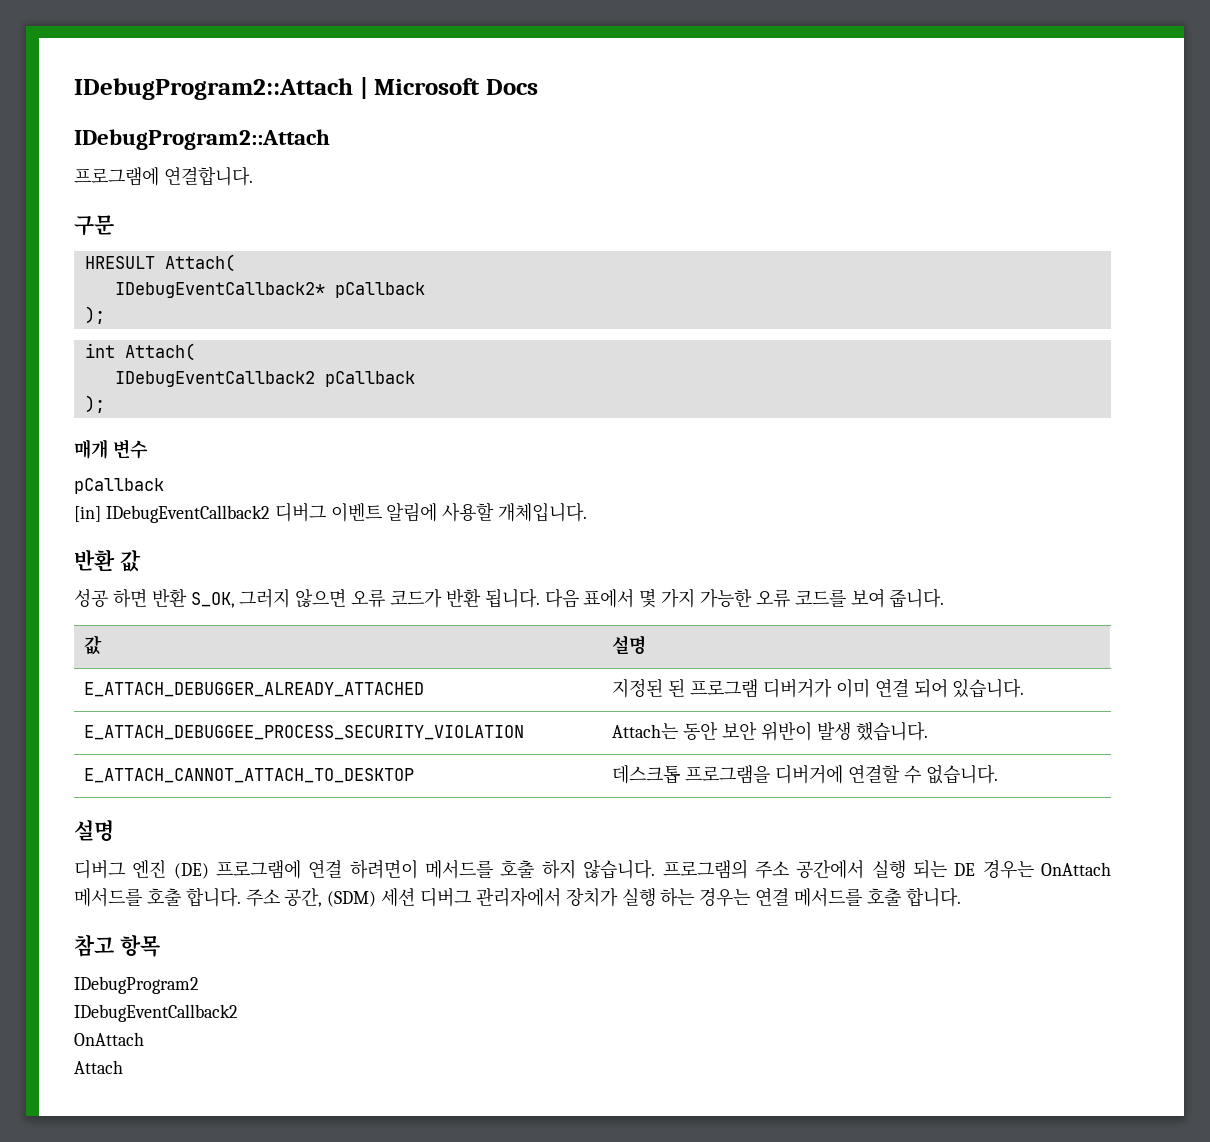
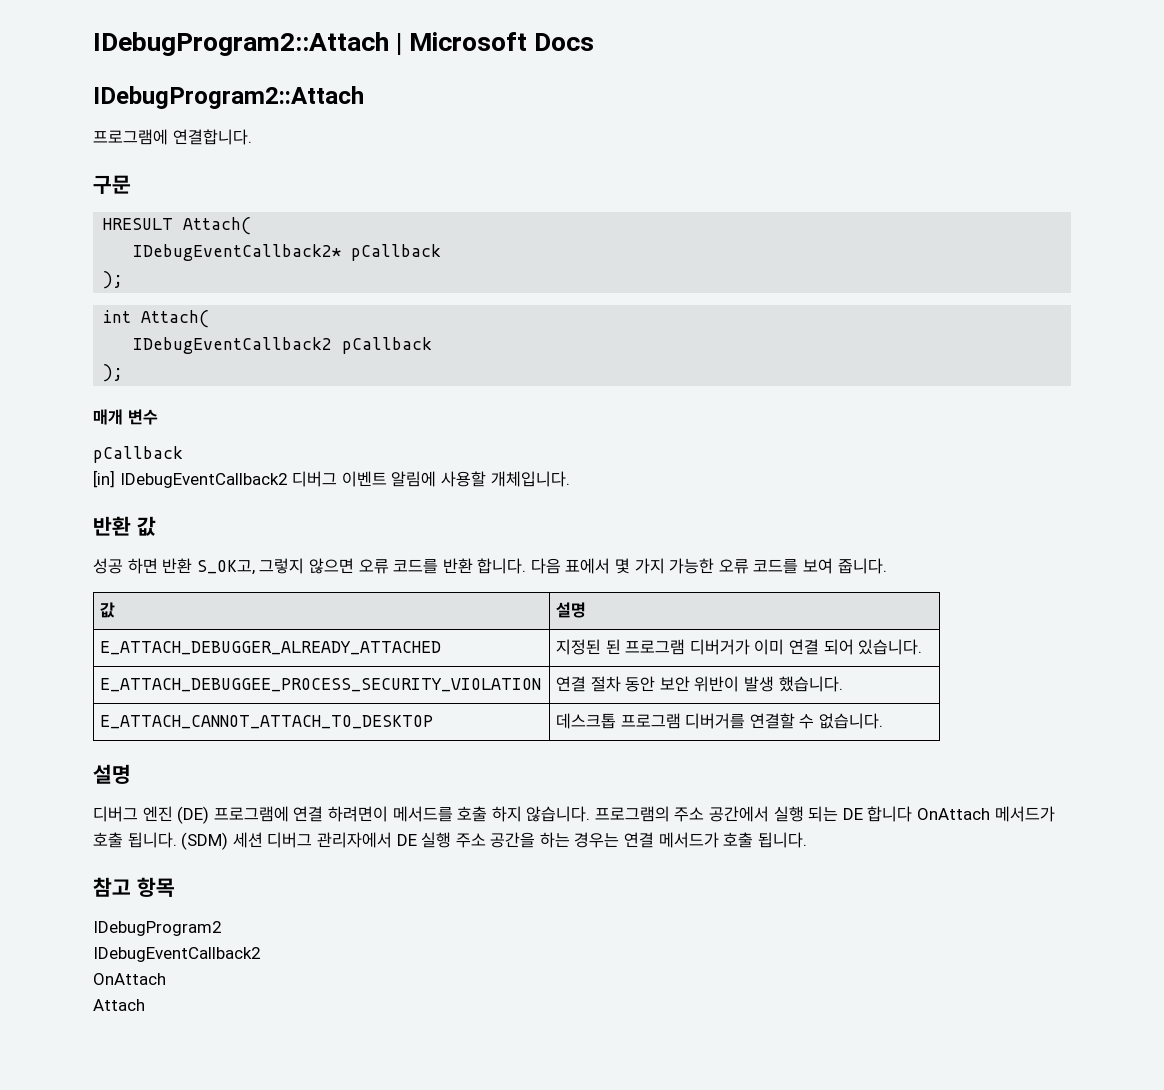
- 성공 하면 반환 S_OK, 그러지 않으면 오류 코드가 반환 됩니다.
+ 성공 하면 반환 S_OK고, 그렇지 않으면 오류 코드를 반환 합니다.
- E_ATTACH_DEBUGGEE_PROCESS_SECURITY_VIOLATION | Attach는 동안 보안 위반이 발생 했습니다.
+ E_ATTACH_DEBUGGEE_PROCESS_SECURITY_VIOLATION | 연결 절차 동안 보안 위반이 발생 했습니다.
- E_ATTACH_CANNOT_ATTACH_TO_DESKTOP | 데스크톱 프로그램을 디버거에 연결할 수 없습니다.
+ E_ATTACH_CANNOT_ATTACH_TO_DESKTOP | 데스크톱 프로그램 디버거를 연결할 수 없습니다.
- 프로그램의 주소 공간에서 실행 되는 DE 경우는 OnAttach 메서드를 호출 합니다. 주소 공간, (SDM) 세션 디버그 관리자에서 장치가 실행 하는 경우는 연결 메서드를 호출 합니다.
+ 프로그램의 주소 공간에서 실행 되는 DE 합니다 OnAttach 메서드가 호출 됩니다. (SDM) 세션 디버그 관리자에서 DE 실행 주소 공간을 하는 경우는 연결 메서드가 호출 됩니다.

